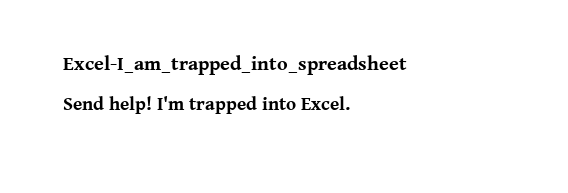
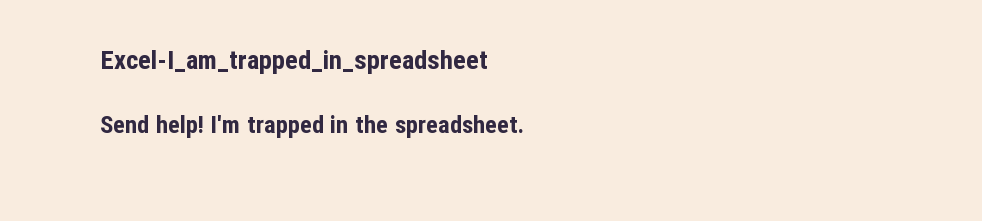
- Excel-I_am_trapped_into_spreadsheet
+ Excel-I_am_trapped_in_spreadsheet
- I'm trapped into Excel.
+ I'm trapped in the spreadsheet.

